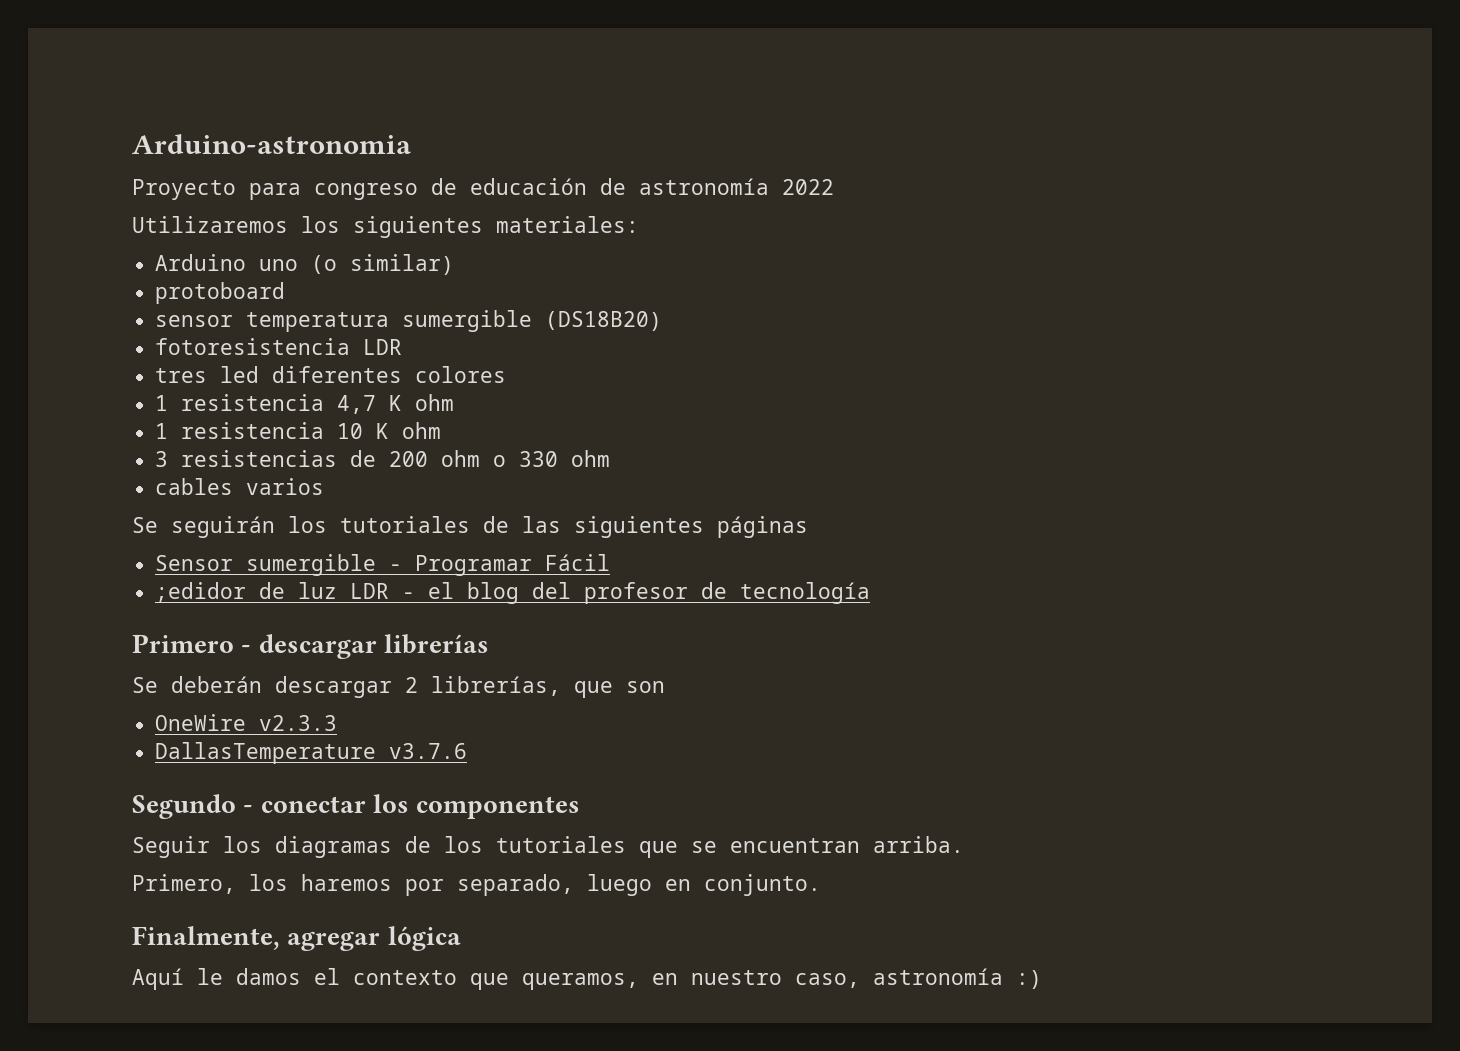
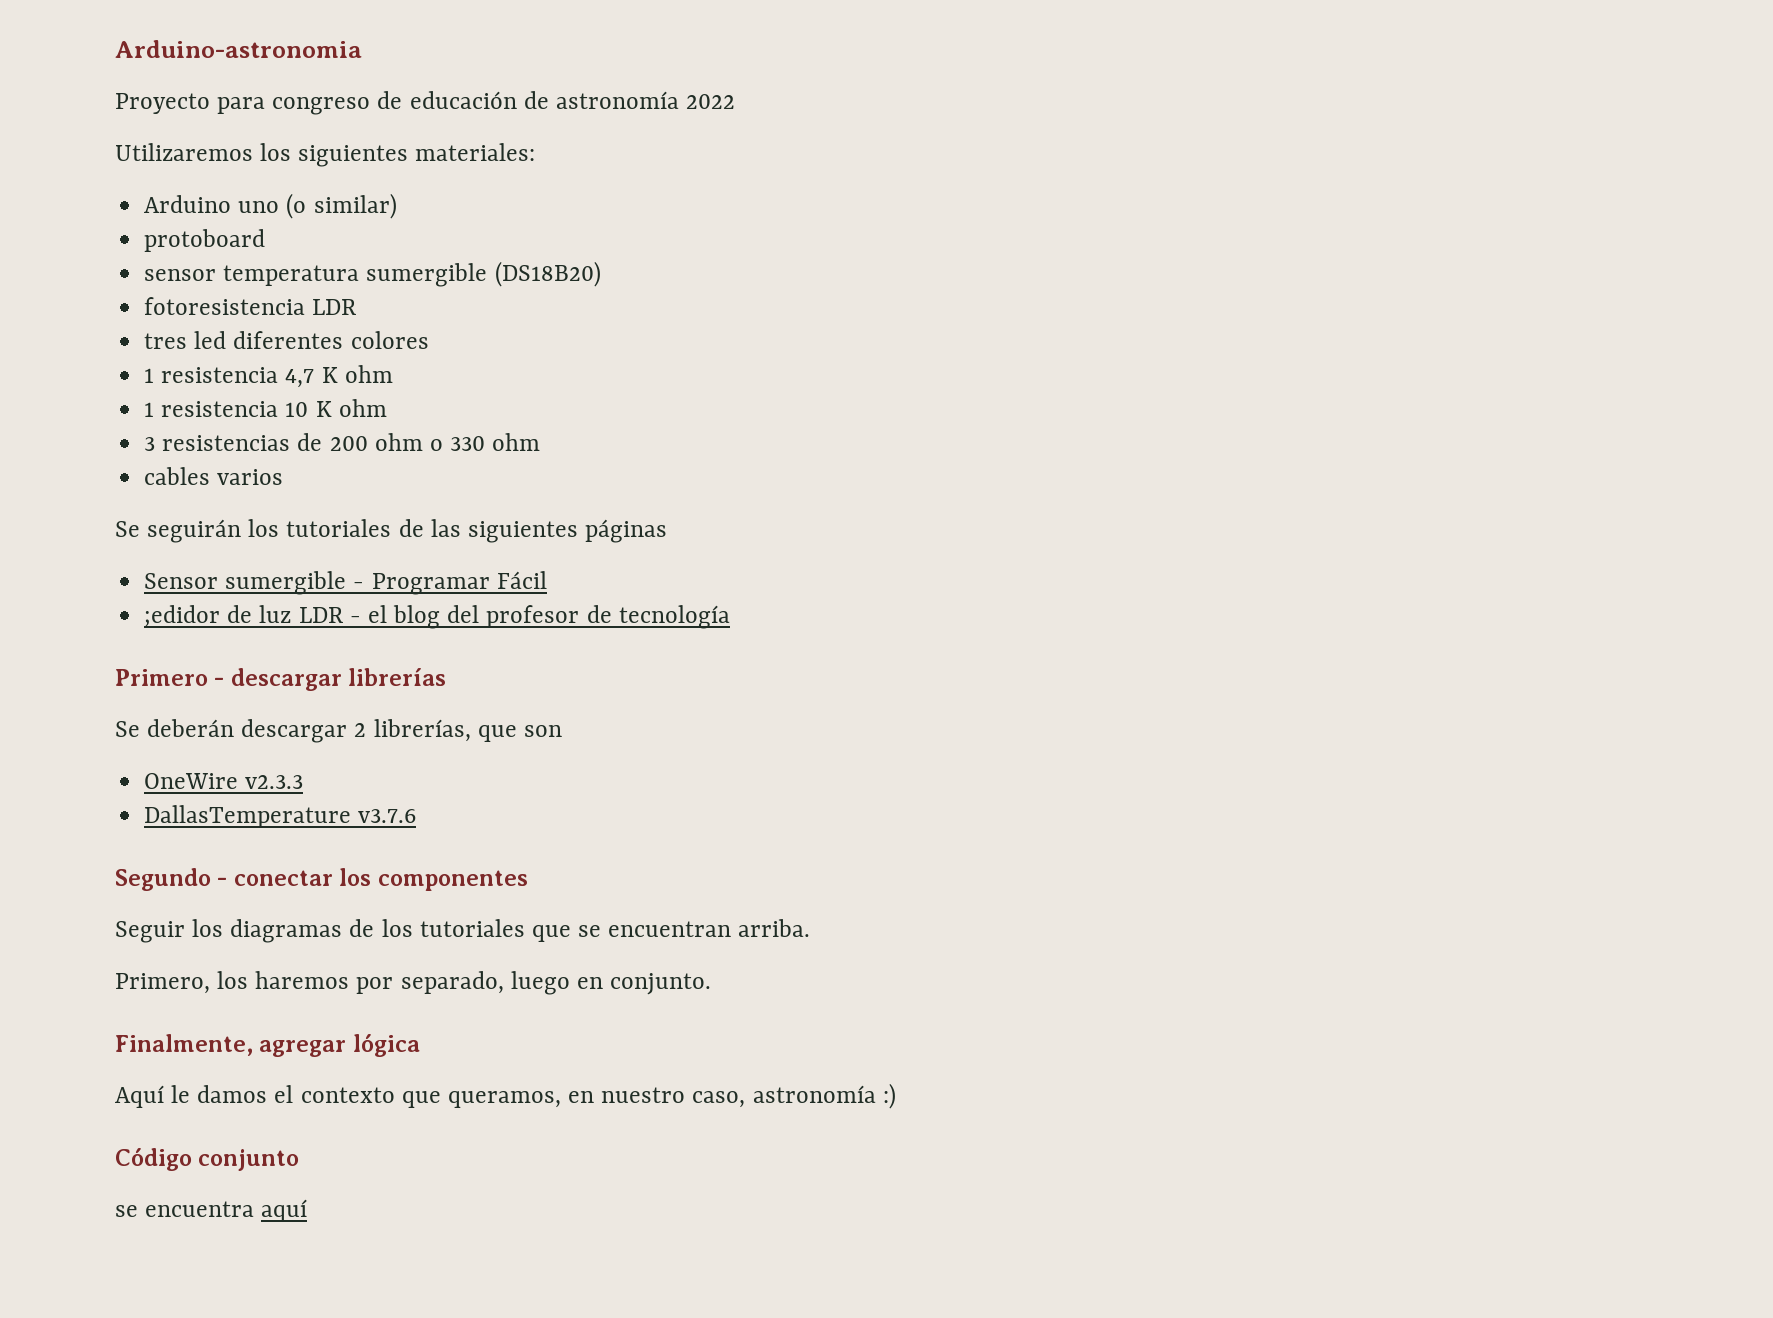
+ Código conjunto
+ se encuentra aquí

